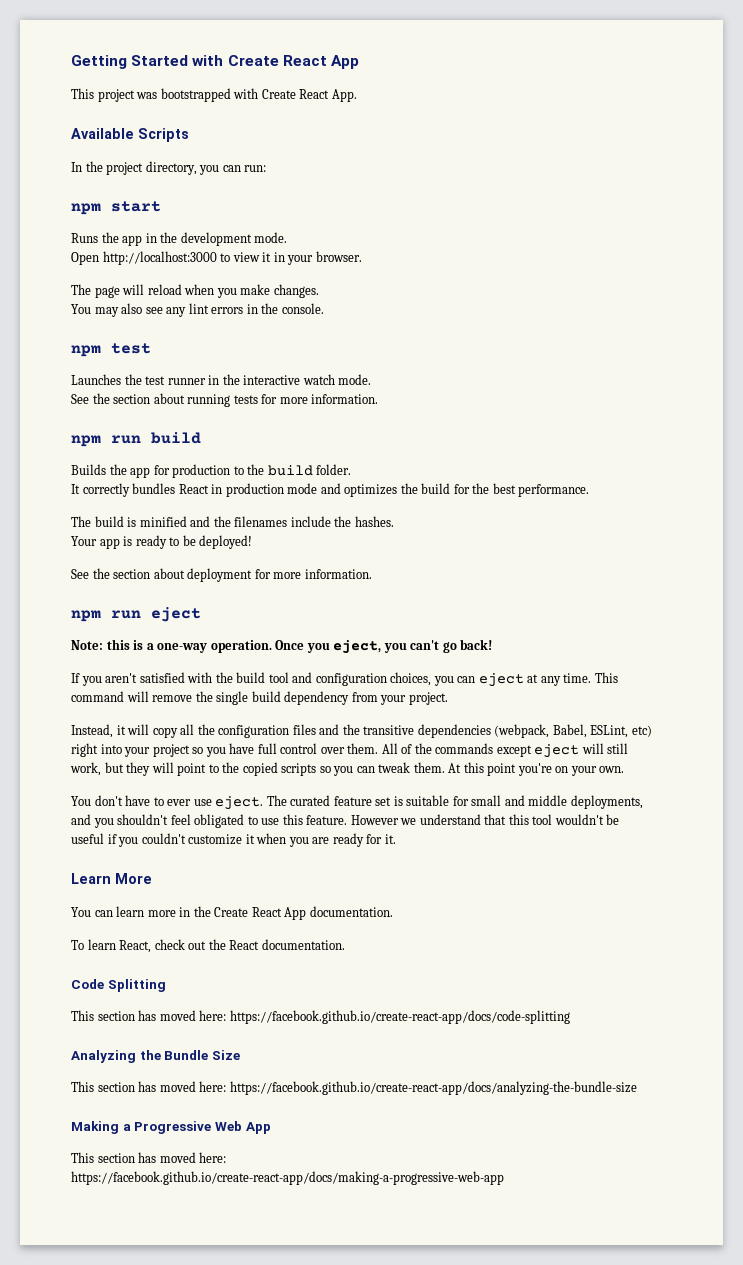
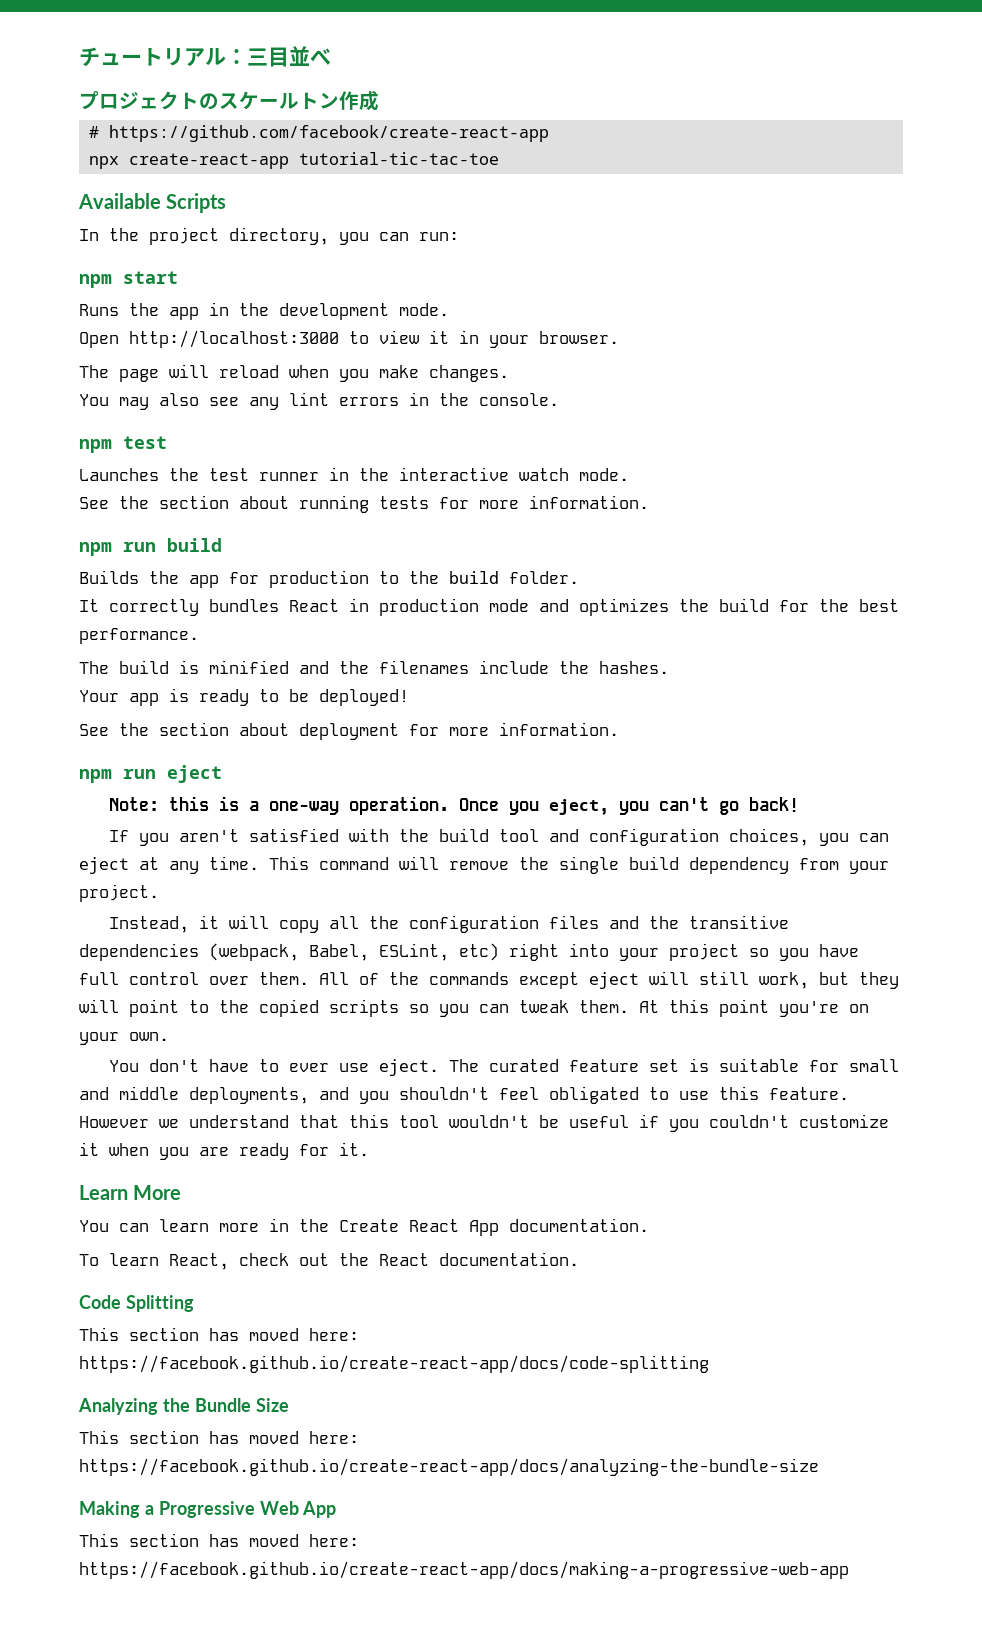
- Getting Started with Create React App
- This project was bootstrapped with Create React App.
+ チュートリアル：三目並べ
+ プロジェクトのスケールトン作成
+ # https://github.com/facebook/create-react-app
+ npx create-react-app tutorial-tic-tac-toe

